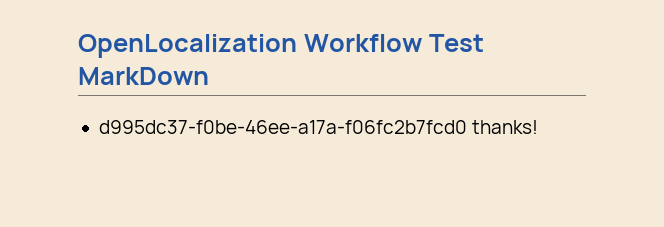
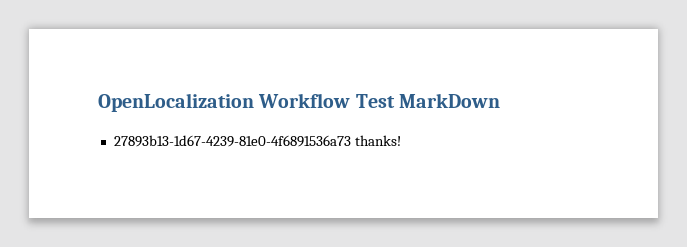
- d995dc37-f0be-46ee-a17a-f06fc2b7fcd0 thanks!
+ 27893b13-1d67-4239-81e0-4f6891536a73 thanks!

